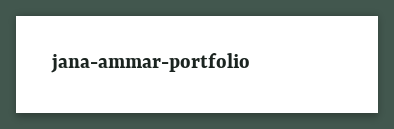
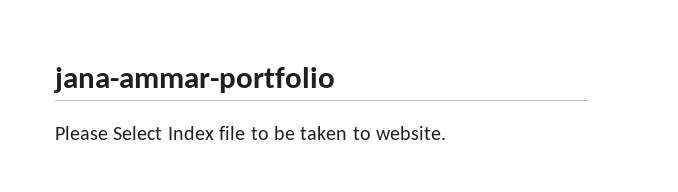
+ Please Select Index file to be taken to website.

